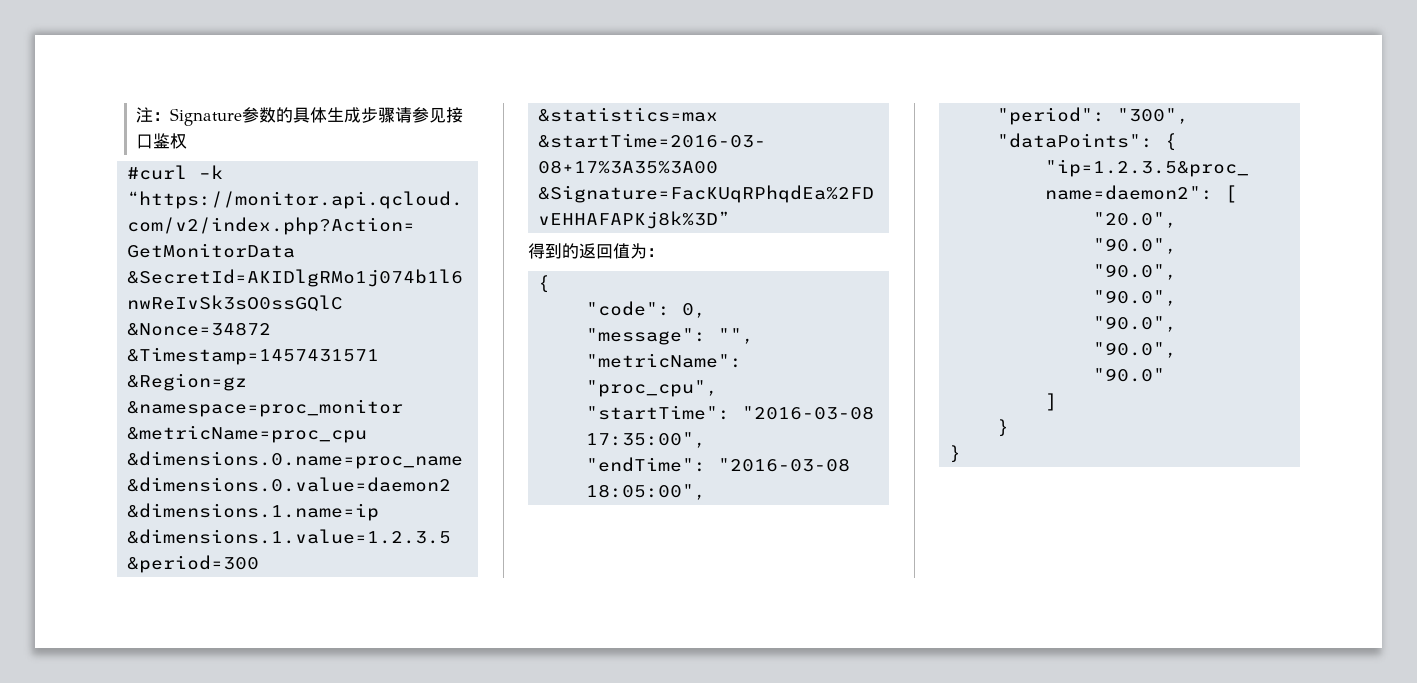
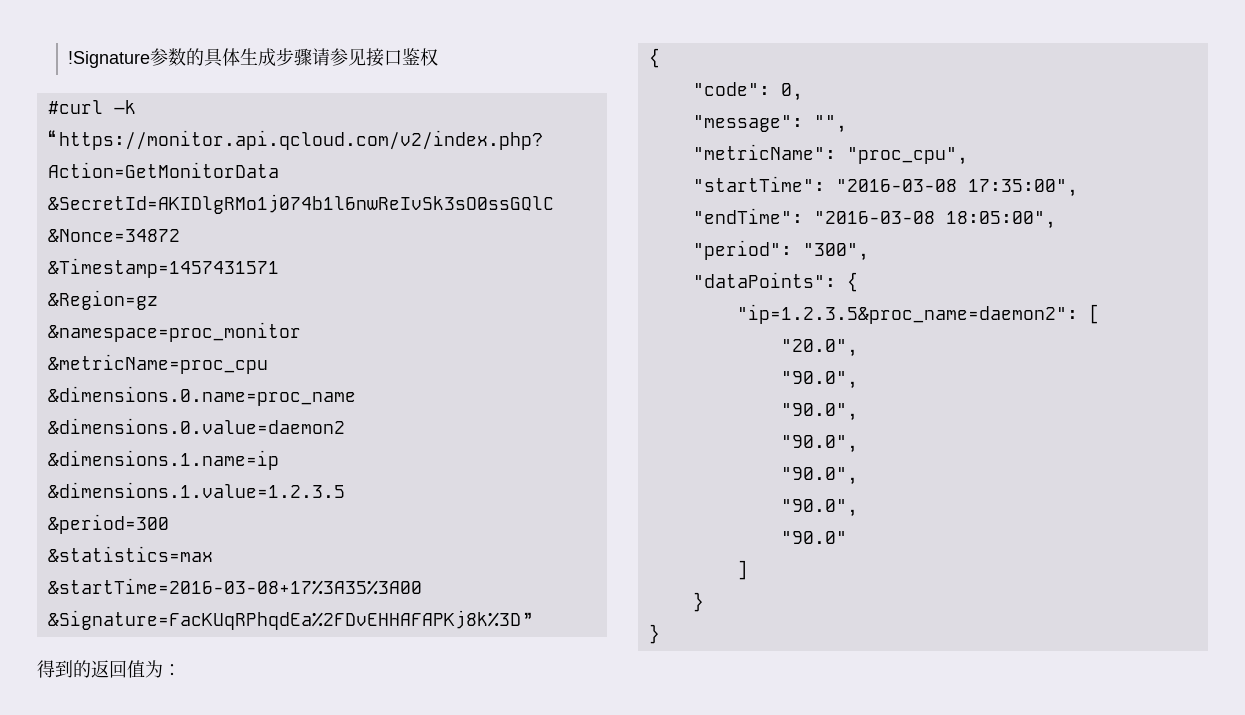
- 注：Signature参数的具体生成步骤请参见接口鉴权
+ !Signature参数的具体生成步骤请参见接口鉴权

